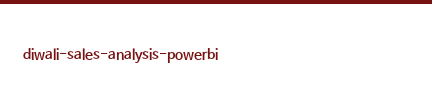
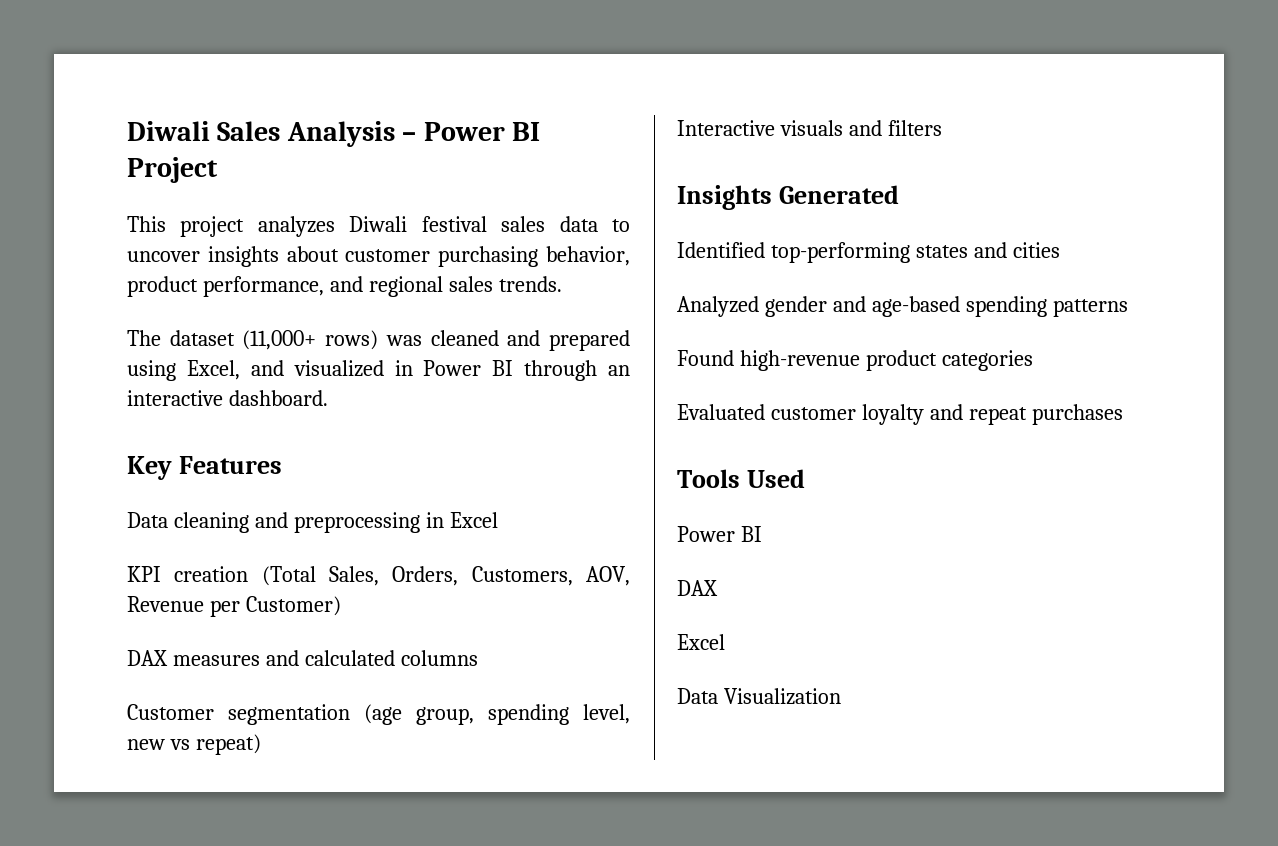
- diwali-sales-analysis-powerbi
+ Diwali Sales Analysis – Power BI Project
+ This project analyzes Diwali festival sales data to uncover insights about customer purchasing behavior, product performance, and regional sales trends.
+ The dataset (11,000+ rows) was cleaned and prepared using Excel, and visualized in Power BI through an interactive dashboard.
+ Key Features
+ Data cleaning and preprocessing in Excel
+ KPI creation (Total Sales, Orders, Customers, AOV, Revenue per Customer)
+ DAX measures and calculated columns
+ Customer segmentation (age group, spending level, new vs repeat)
+ Interactive visuals and filters
+ Insights Generated
+ Identified top-performing states and cities
+ Analyzed gender and age-based spending patterns
+ Found high-revenue product categories
+ Evaluated customer loyalty and repeat purchases
+ Tools Used
+ Power BI
+ DAX
+ Excel
+ Data Visualization

